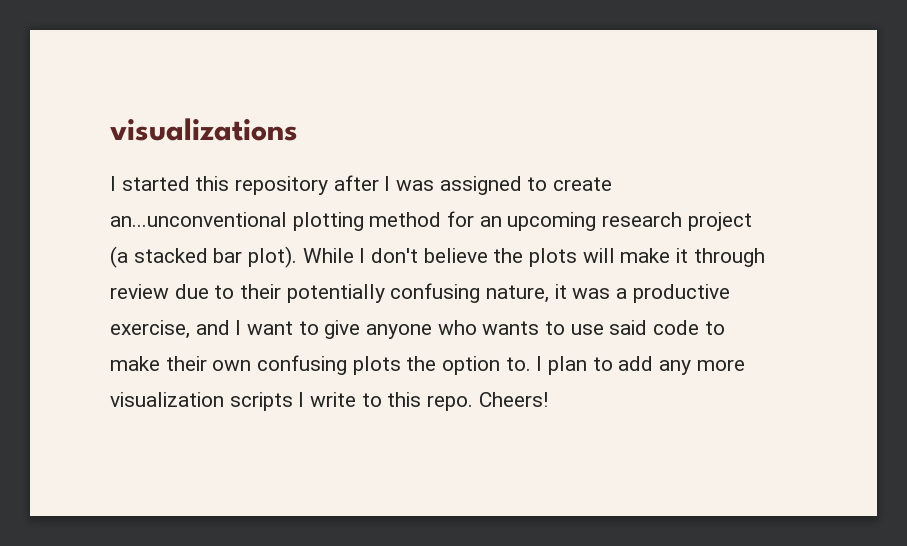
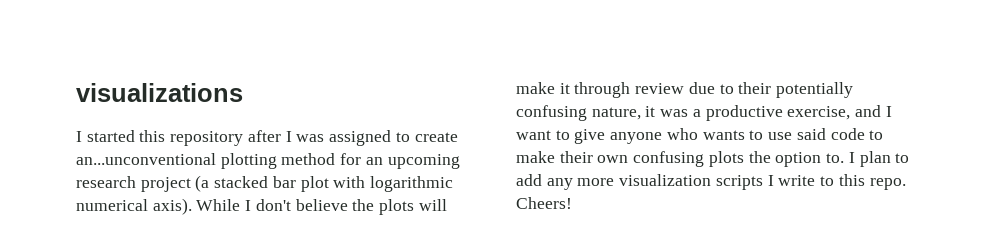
- I started this repository after I was assigned to create an...unconventional plotting method for an upcoming research project (a stacked bar plot).
+ I started this repository after I was assigned to create an...unconventional plotting method for an upcoming research project (a stacked bar plot with logarithmic numerical axis).

